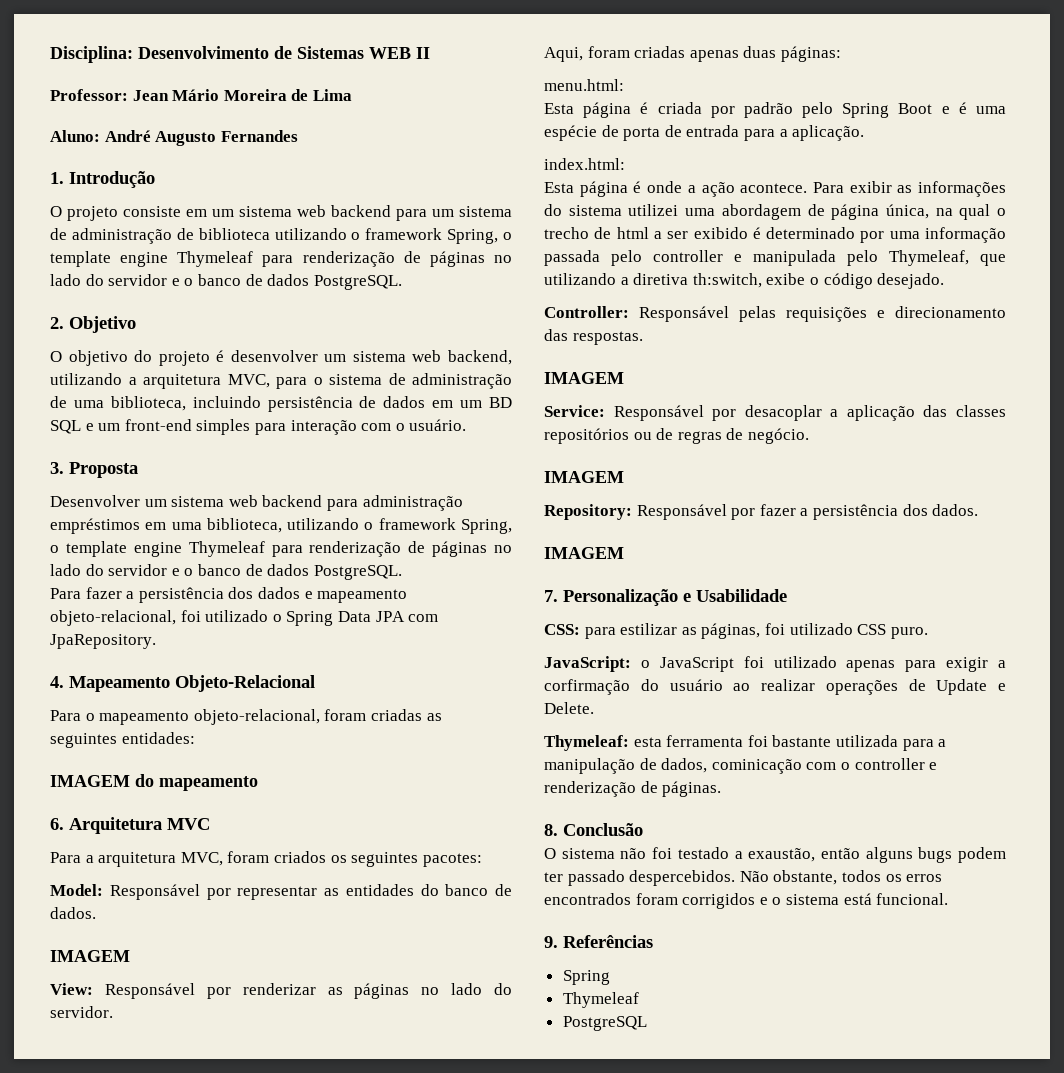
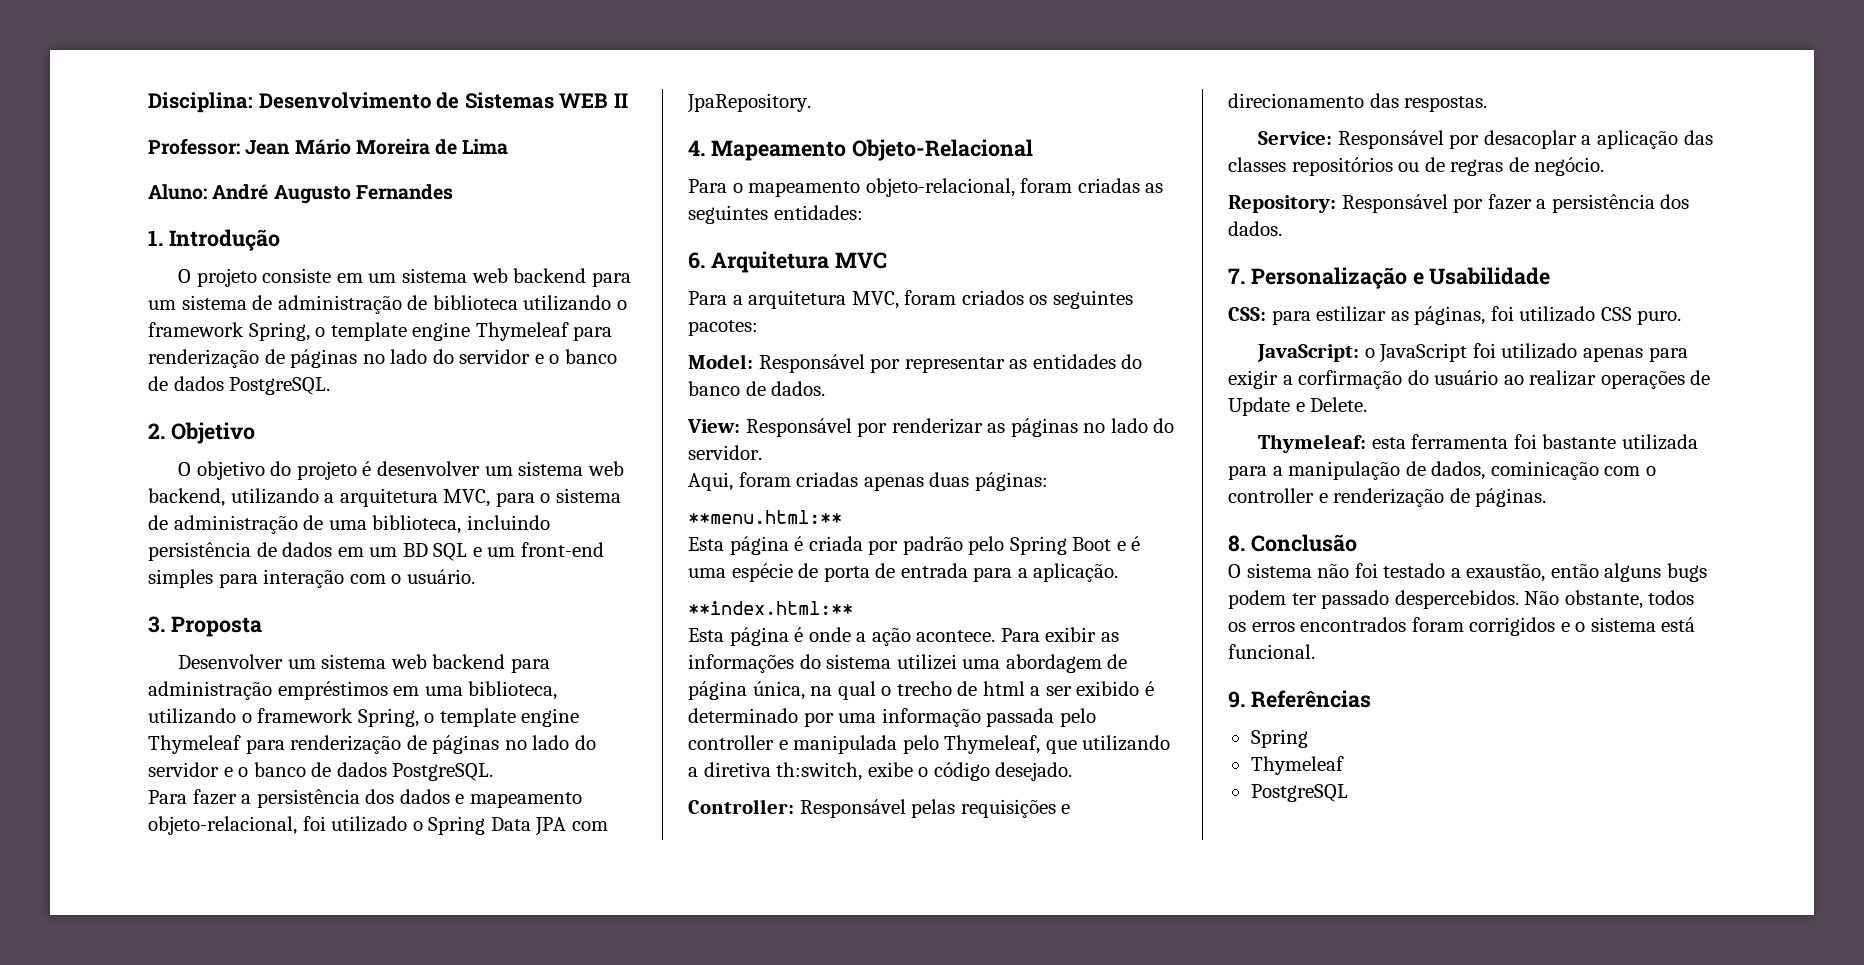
- IMAGEM do mapeamento
  Model: Responsável por representar as entidades do banco de dados.
- IMAGEM
- menu.html:
+ **menu.html:**
- index.html:
+ **index.html:**
  Controller: Responsável pelas requisições e direcionamento das respostas.
- IMAGEM
  Service: Responsável por desacoplar a aplicação das classes repositórios ou de regras de negócio.
- IMAGEM
  Repository: Responsável por fazer a persistência dos dados.
- IMAGEM

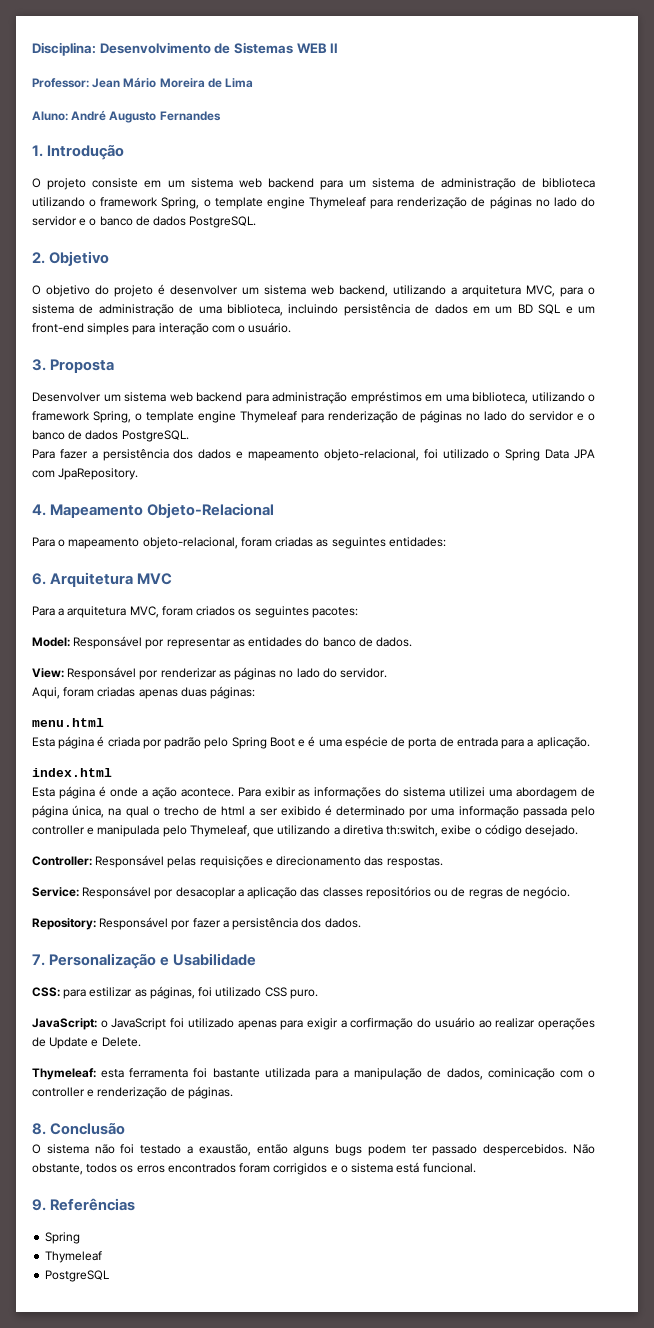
- **menu.html:**
+ menu.html
- **index.html:**
+ index.html

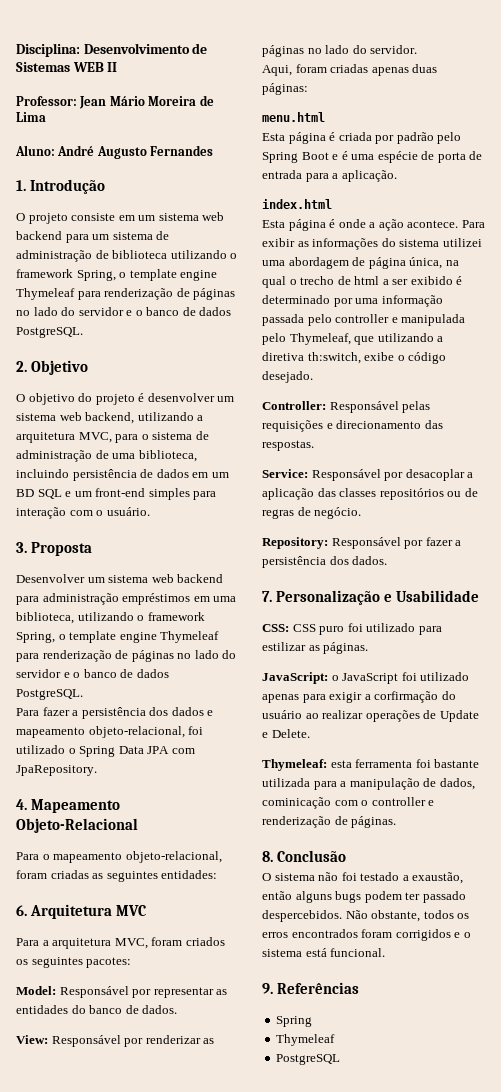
- CSS: para estilizar as páginas, foi utilizado CSS puro.
+ CSS: CSS puro foi utilizado para estilizar as páginas.

